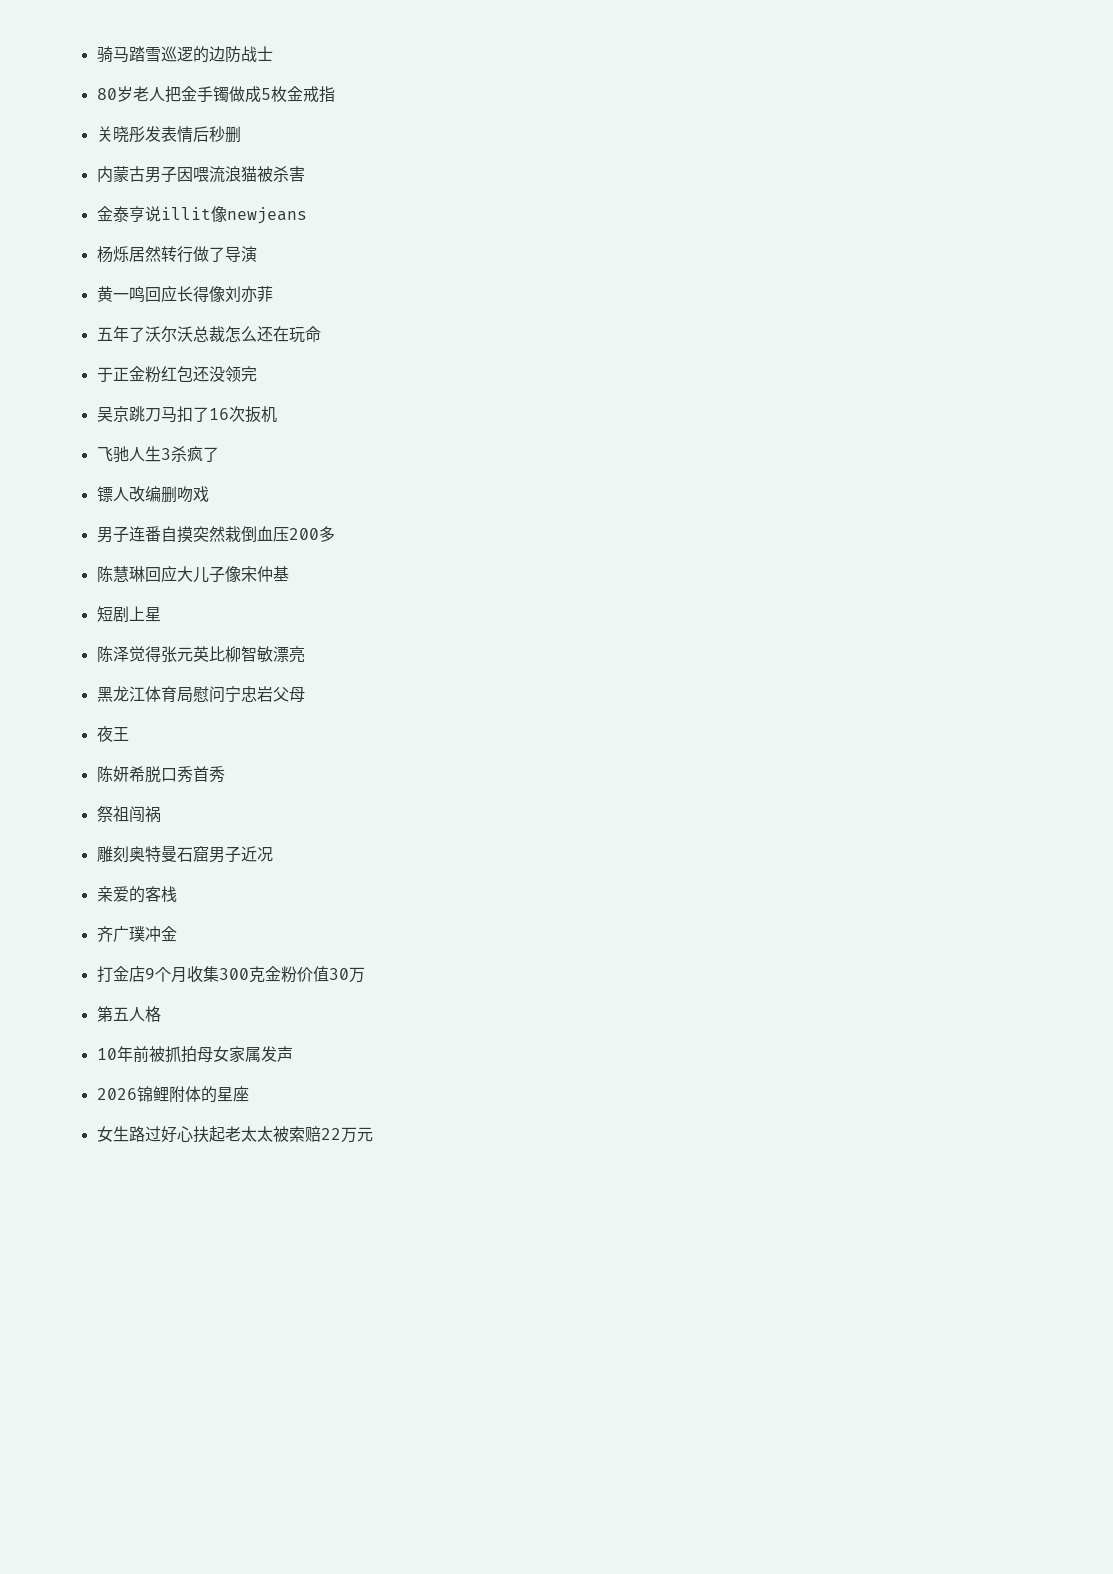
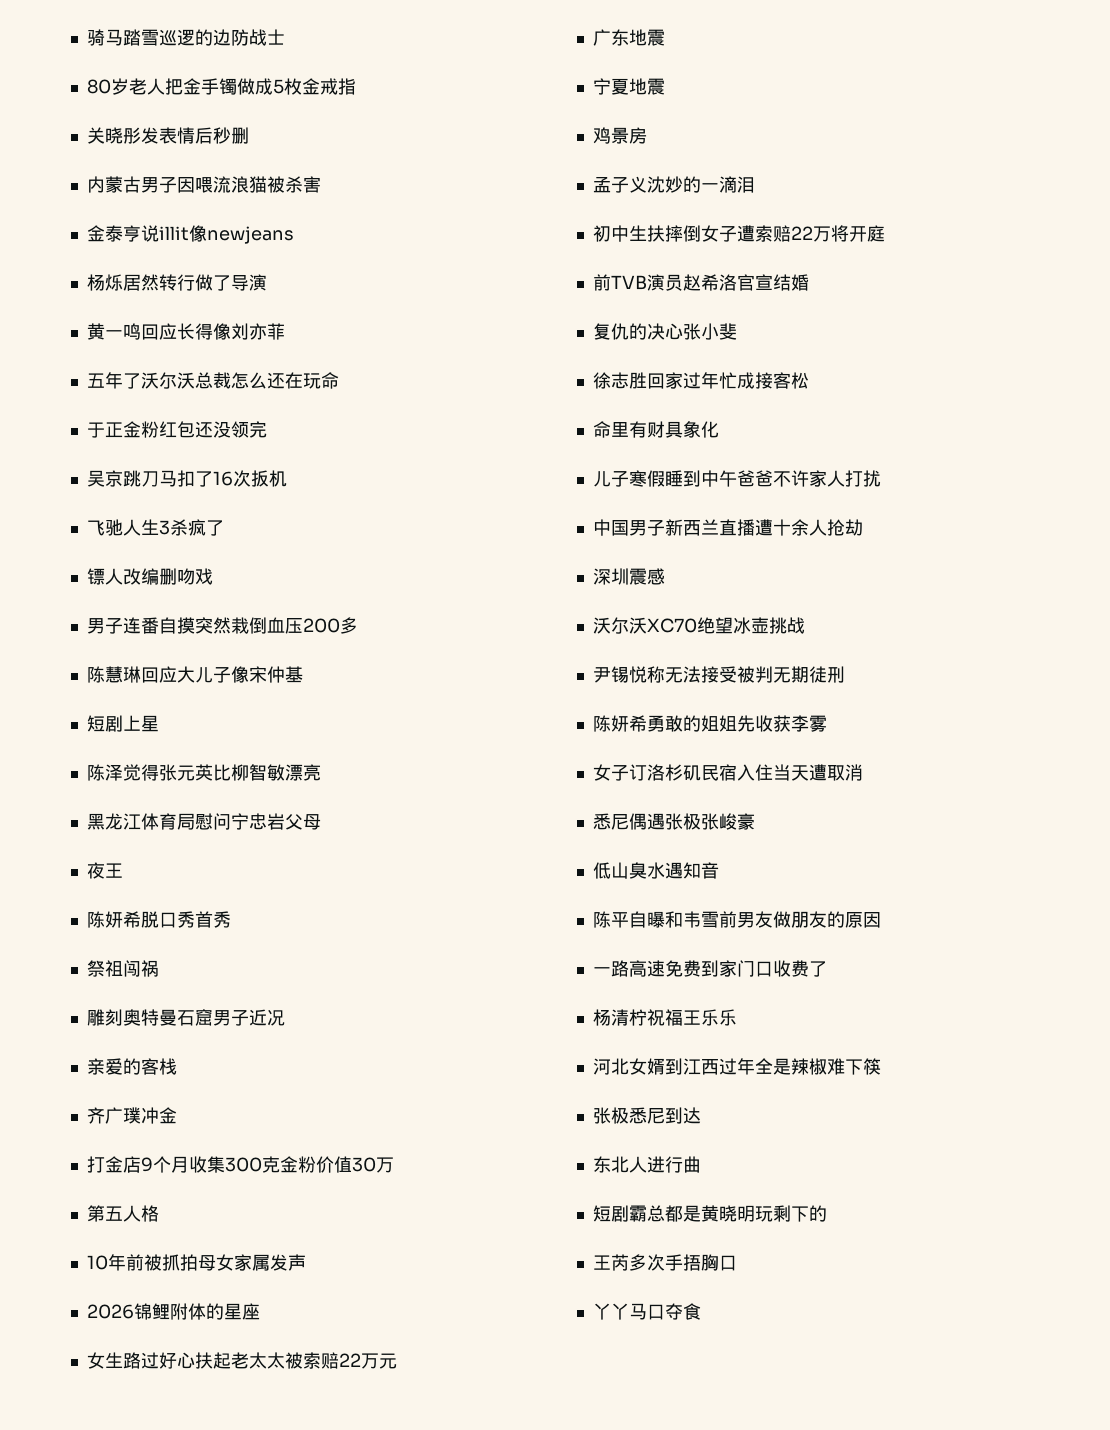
+ 广东地震
+ 宁夏地震
+ 鸡景房
+ 孟子义沈妙的一滴泪
+ 初中生扶摔倒女子遭索赔22万将开庭
+ 前TVB演员赵希洛官宣结婚
+ 复仇的决心张小斐
+ 徐志胜回家过年忙成接客松
+ 命里有财具象化
+ 儿子寒假睡到中午爸爸不许家人打扰
+ 中国男子新西兰直播遭十余人抢劫
+ 深圳震感
+ 沃尔沃XC70绝望冰壶挑战
+ 尹锡悦称无法接受被判无期徒刑
+ 陈妍希勇敢的姐姐先收获李雾
+ 女子订洛杉矶民宿入住当天遭取消
+ 悉尼偶遇张极张峻豪
+ 低山臭水遇知音
+ 陈平自曝和韦雪前男友做朋友的原因
+ 一路高速免费到家门口收费了
+ 杨清柠祝福王乐乐
+ 河北女婿到江西过年全是辣椒难下筷
+ 张极悉尼到达
+ 东北人进行曲
+ 短剧霸总都是黄晓明玩剩下的
+ 王芮多次手捂胸口
+ 丫丫马口夺食

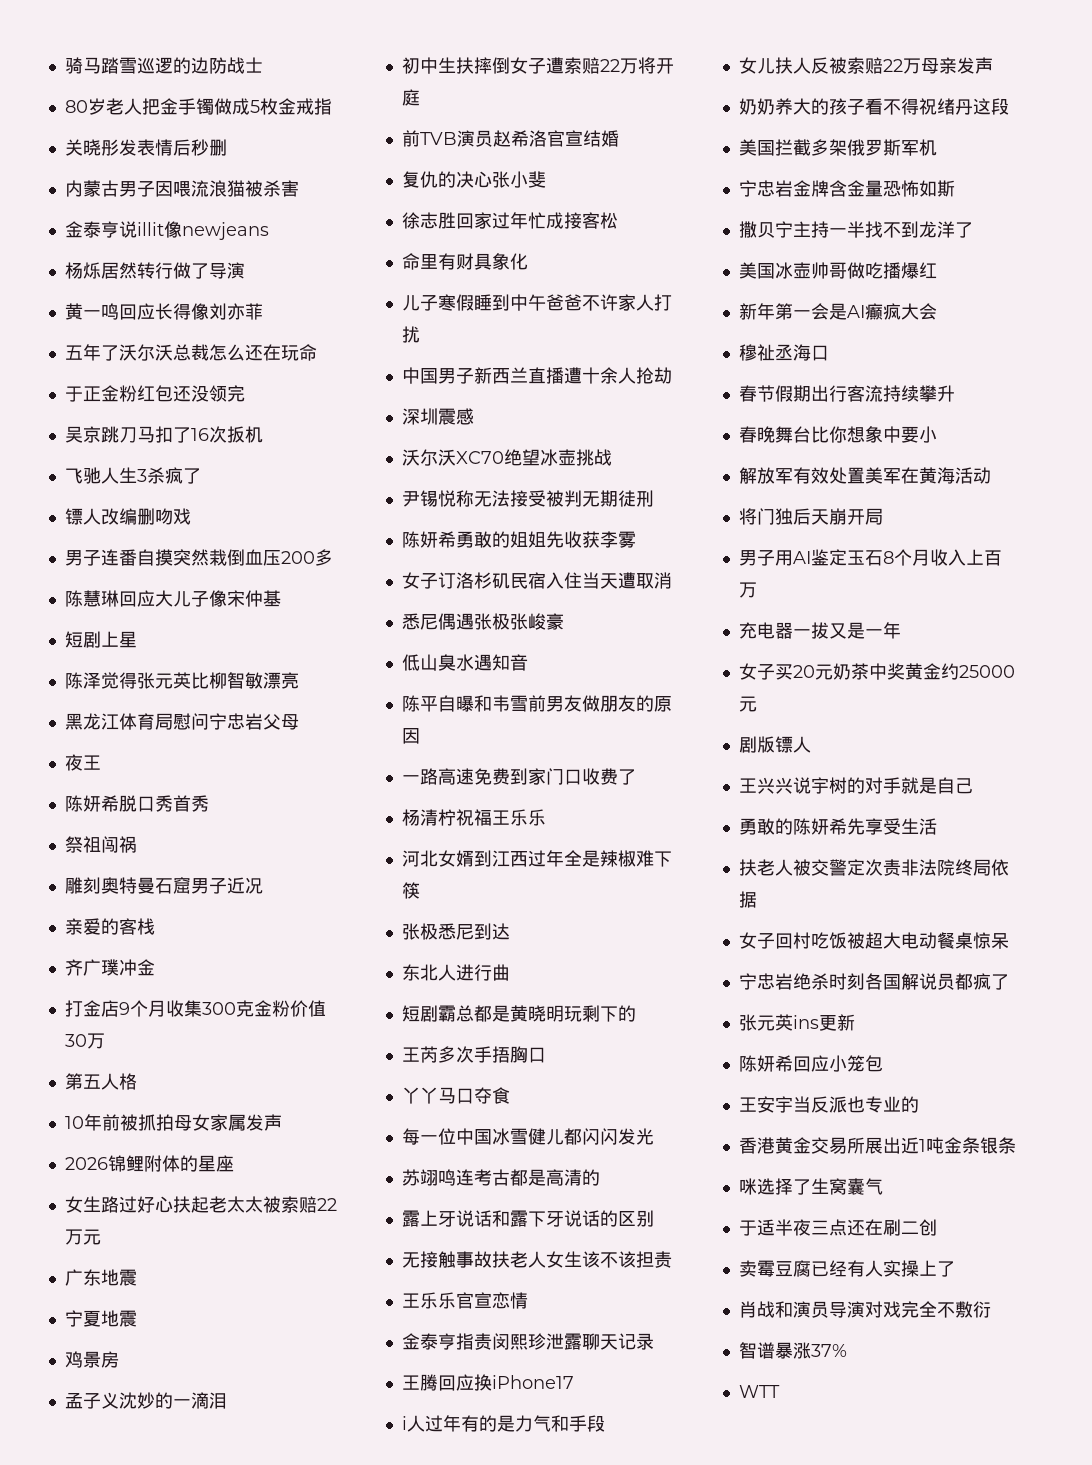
+ 每一位中国冰雪健儿都闪闪发光
+ 苏翊鸣连考古都是高清的
+ 露上牙说话和露下牙说话的区别
+ 无接触事故扶老人女生该不该担责
+ 王乐乐官宣恋情
+ 金泰亨指责闵熙珍泄露聊天记录
+ 王腾回应换iPhone17
+ i人过年有的是力气和手段
+ 女儿扶人反被索赔22万母亲发声
+ 奶奶养大的孩子看不得祝绪丹这段
+ 美国拦截多架俄罗斯军机
+ 宁忠岩金牌含金量恐怖如斯
+ 撒贝宁主持一半找不到龙洋了
+ 美国冰壶帅哥做吃播爆红
+ 新年第一会是AI癫疯大会
+ 穆祉丞海口
+ 春节假期出行客流持续攀升
+ 春晚舞台比你想象中要小
+ 解放军有效处置美军在黄海活动
+ 将门独后天崩开局
+ 男子用AI鉴定玉石8个月收入上百万
+ 充电器一拔又是一年
+ 女子买20元奶茶中奖黄金约25000元
+ 剧版镖人
+ 王兴兴说宇树的对手就是自己
+ 勇敢的陈妍希先享受生活
+ 扶老人被交警定次责非法院终局依据
+ 女子回村吃饭被超大电动餐桌惊呆
+ 宁忠岩绝杀时刻各国解说员都疯了
+ 张元英ins更新
+ 陈妍希回应小笼包
+ 王安宇当反派也专业的
+ 香港黄金交易所展出近1吨金条银条
+ 咪选择了生窝囊气
+ 于适半夜三点还在刷二创
+ 卖霉豆腐已经有人实操上了
+ 肖战和演员导演对戏完全不敷衍
+ 智谱暴涨37%
+ WTT

